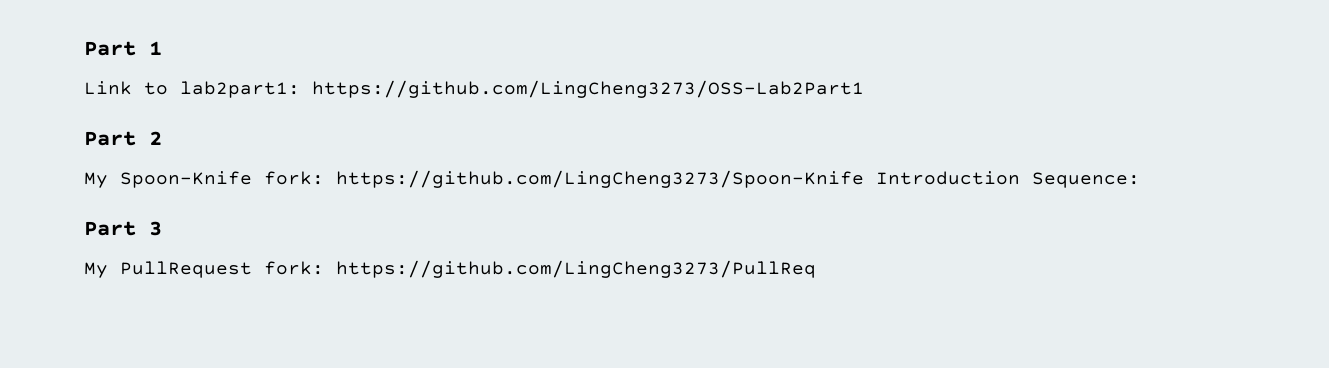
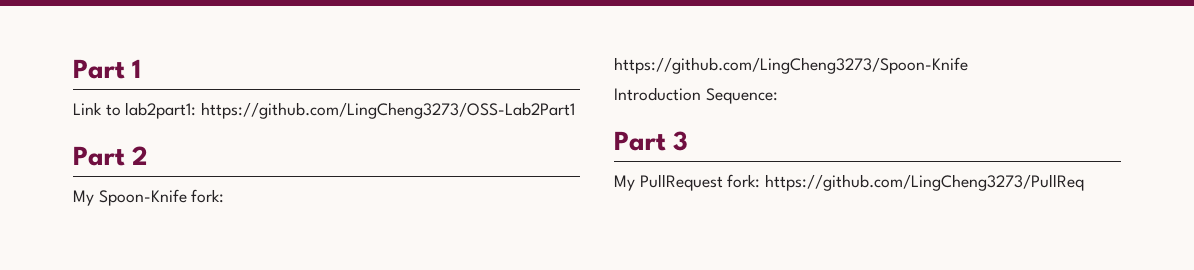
- My Spoon-Knife fork: https://github.com/LingCheng3273/Spoon-Knife Introduction Sequence:
+ My Spoon-Knife fork: https://github.com/LingCheng3273/Spoon-Knife
+ Introduction Sequence:

